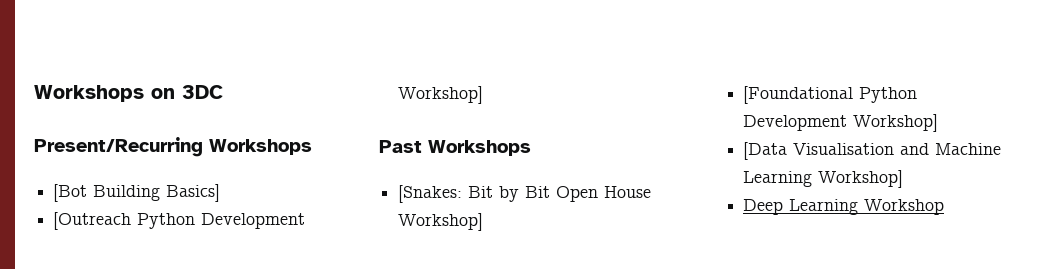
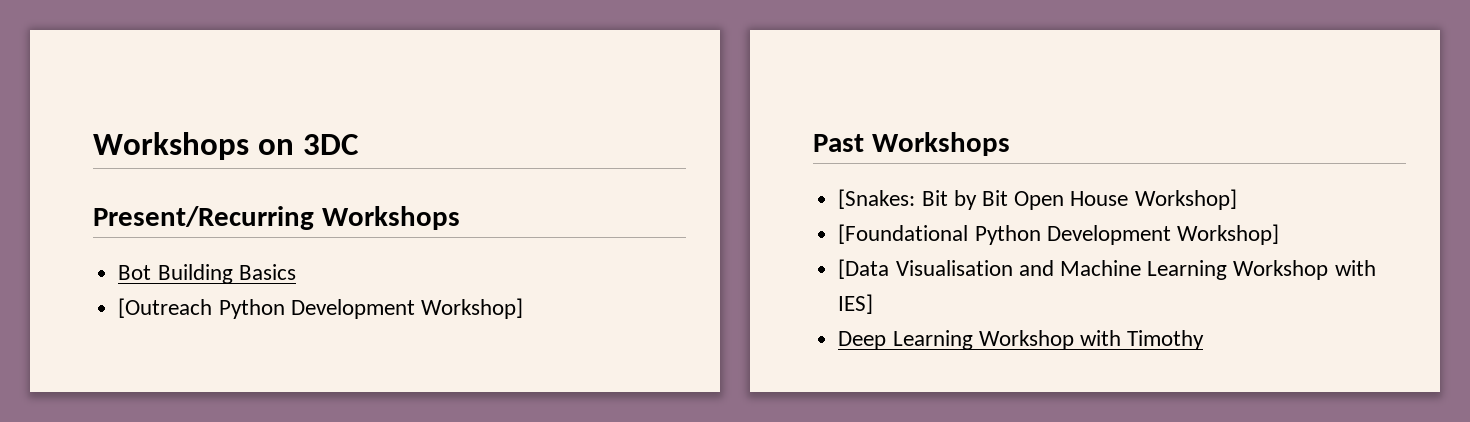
- [Bot Building Basics]
+ Bot Building Basics
- [Data Visualisation and Machine Learning Workshop]
+ [Data Visualisation and Machine Learning Workshop with IES]
- Deep Learning Workshop
+ Deep Learning Workshop with Timothy

